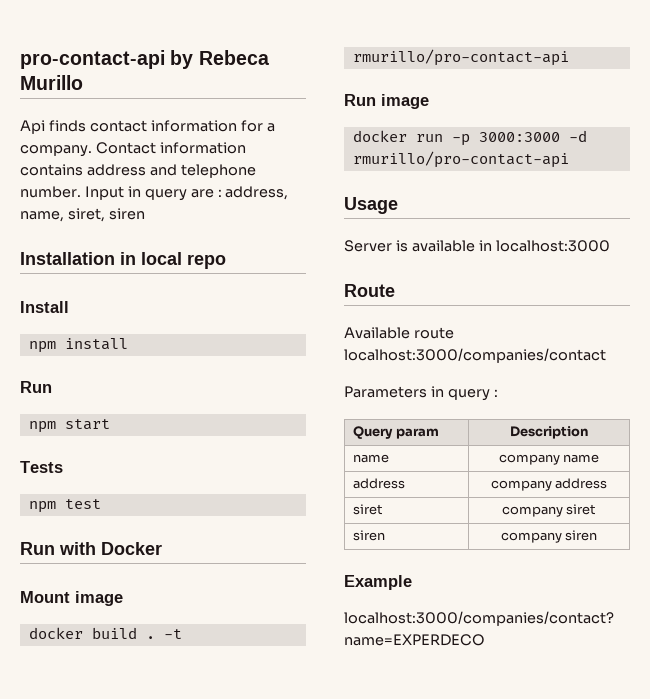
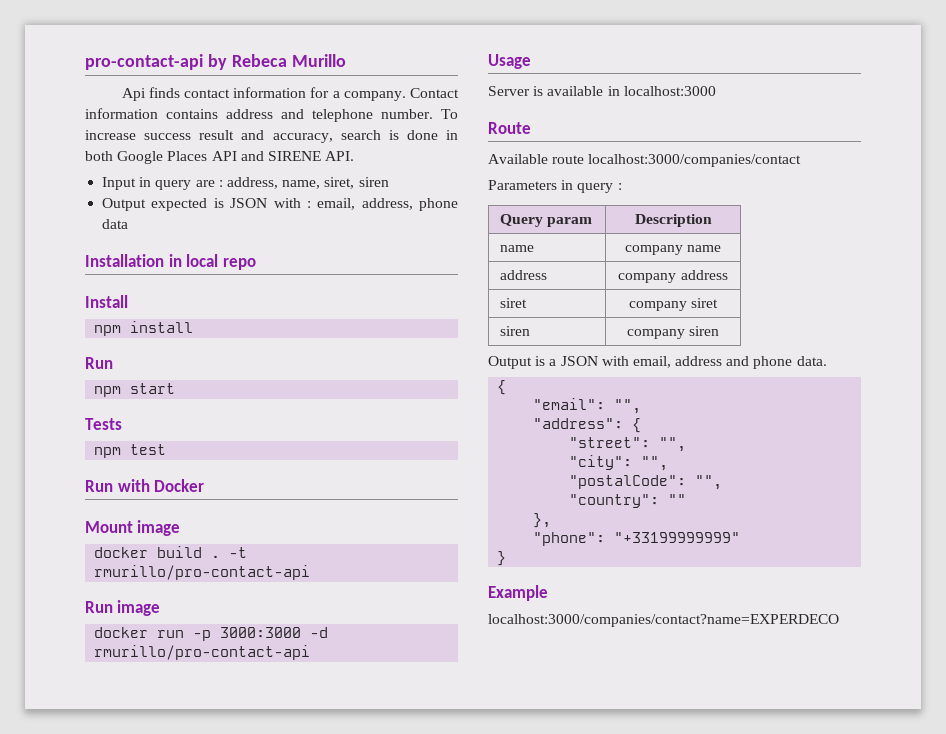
- Contact information contains address and telephone number. Input in query are : address, name, siret, siren
+ Contact information contains address and telephone number. To increase success result and accuracy, search is done in both Google Places API and SIRENE API.
+ Input in query are : address, name, siret, siren
+ Output expected is JSON with : email, address, phone data
+ Output is a JSON with email, address and phone data.
+ {
+ "email": "",
+ "address": {
+ "street": "",
+ "city": "",
+ "postalCode": "",
+ "country": ""
+ },
+ "phone": "+33199999999"
+ }

